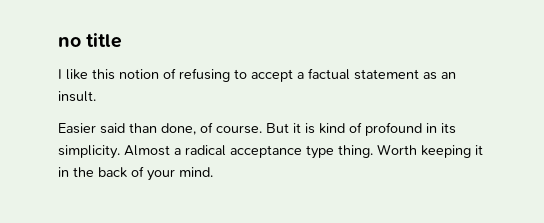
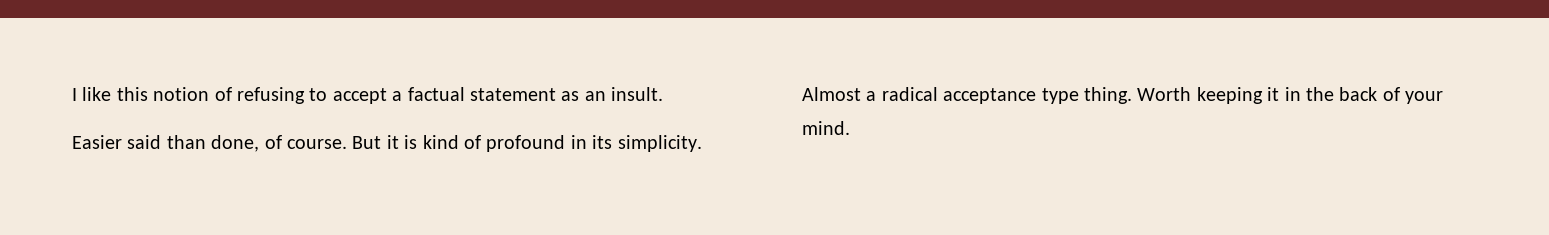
- no title

